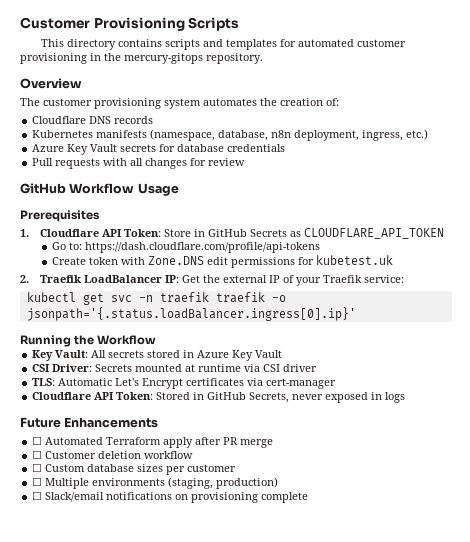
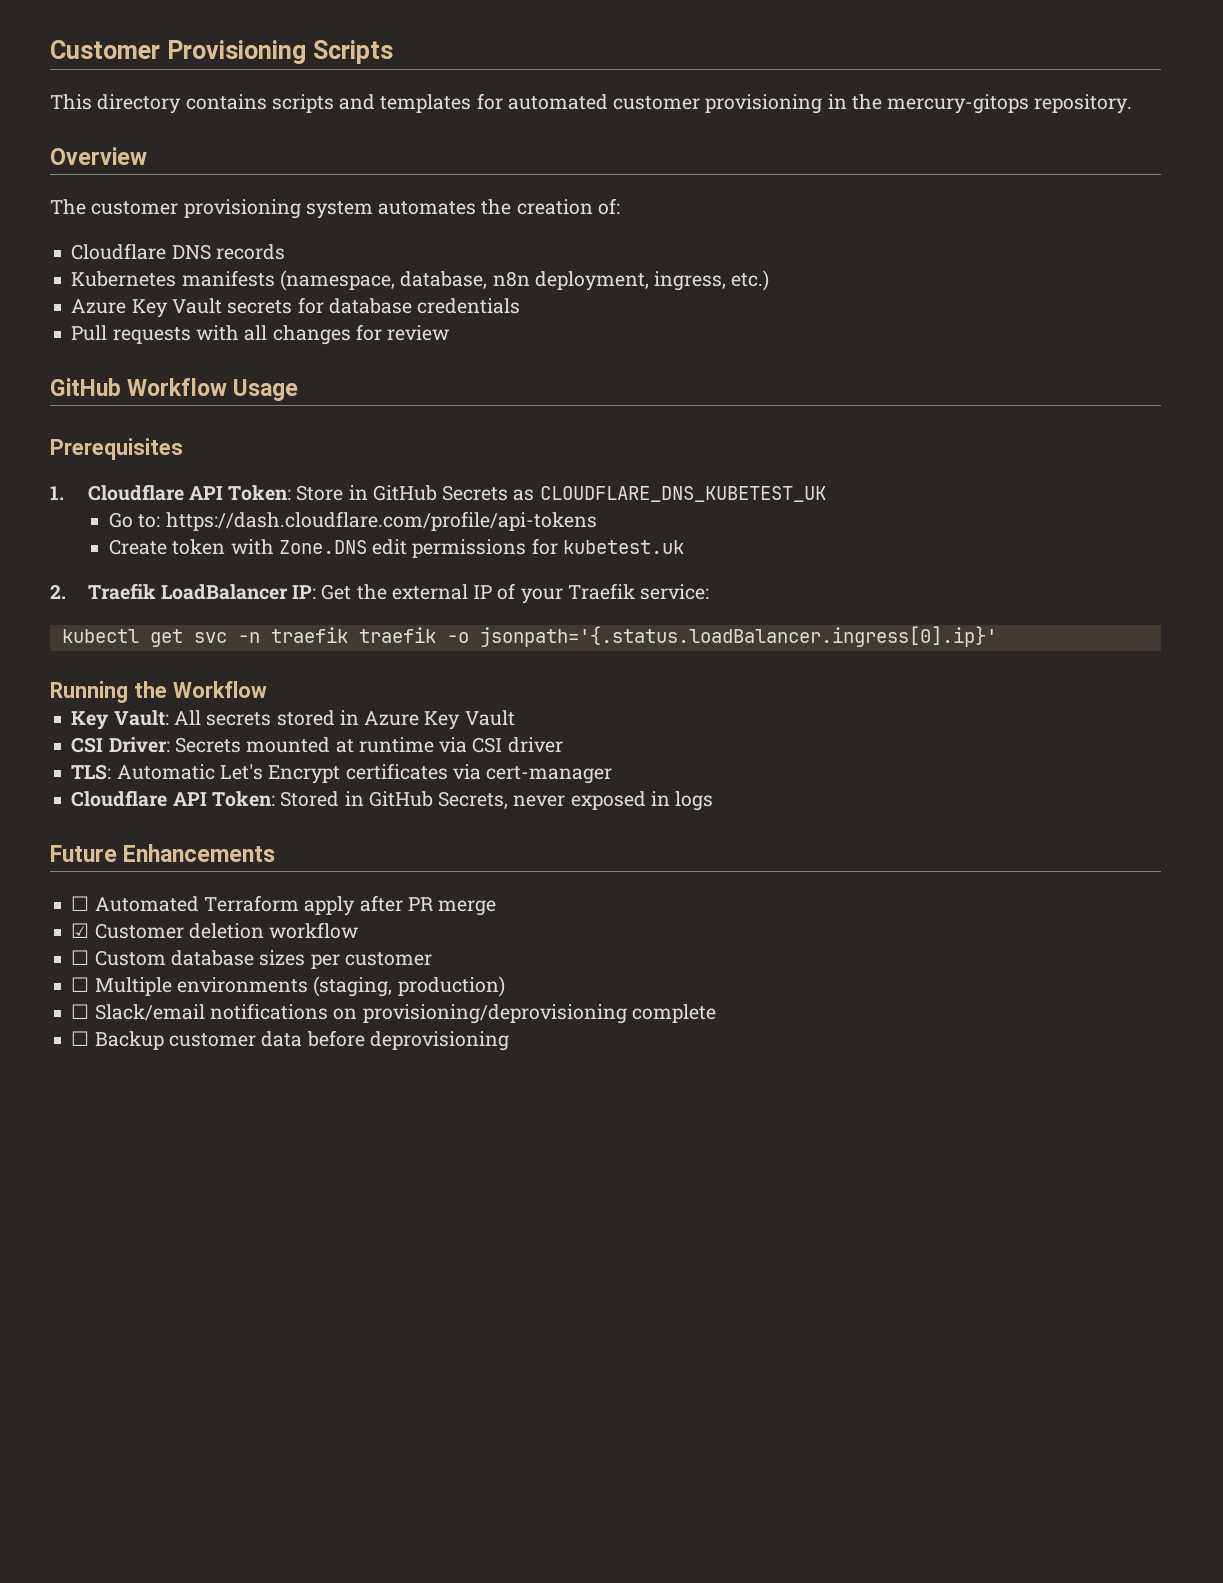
- 1. Cloudflare API Token: Store in GitHub Secrets as CLOUDFLARE_API_TOKEN
+ 1. Cloudflare API Token: Store in GitHub Secrets as CLOUDFLARE_DNS_KUBETEST_UK
- ☐ Customer deletion workflow
+ ☑ Customer deletion workflow
- ☐ Slack/email notifications on provisioning complete
+ ☐ Slack/email notifications on provisioning/deprovisioning complete
+ ☐ Backup customer data before deprovisioning

